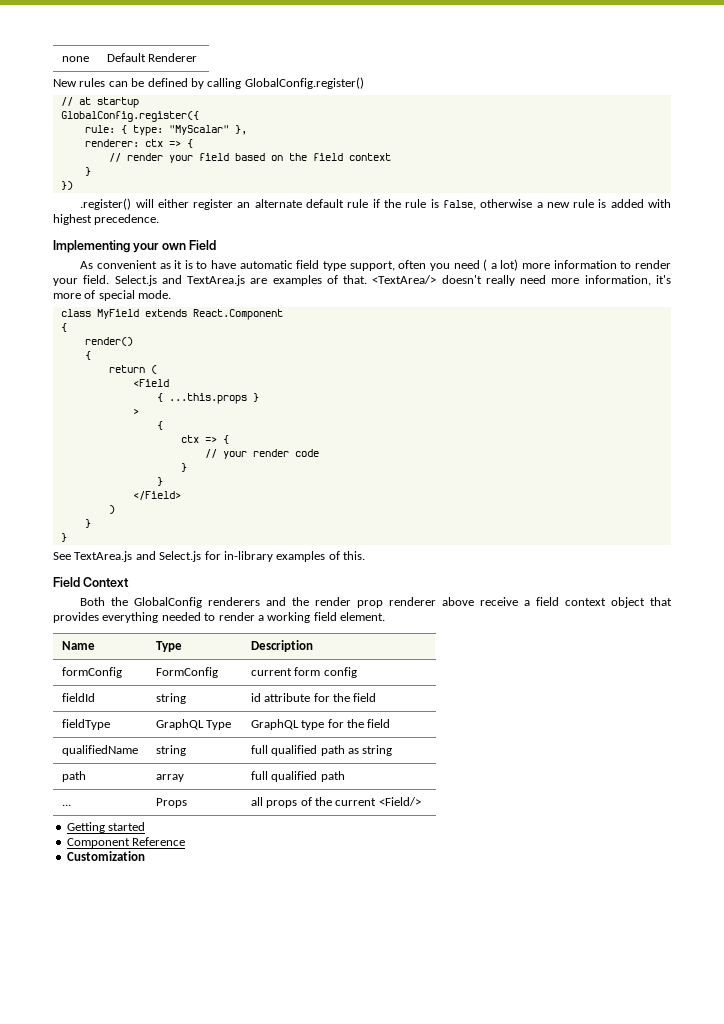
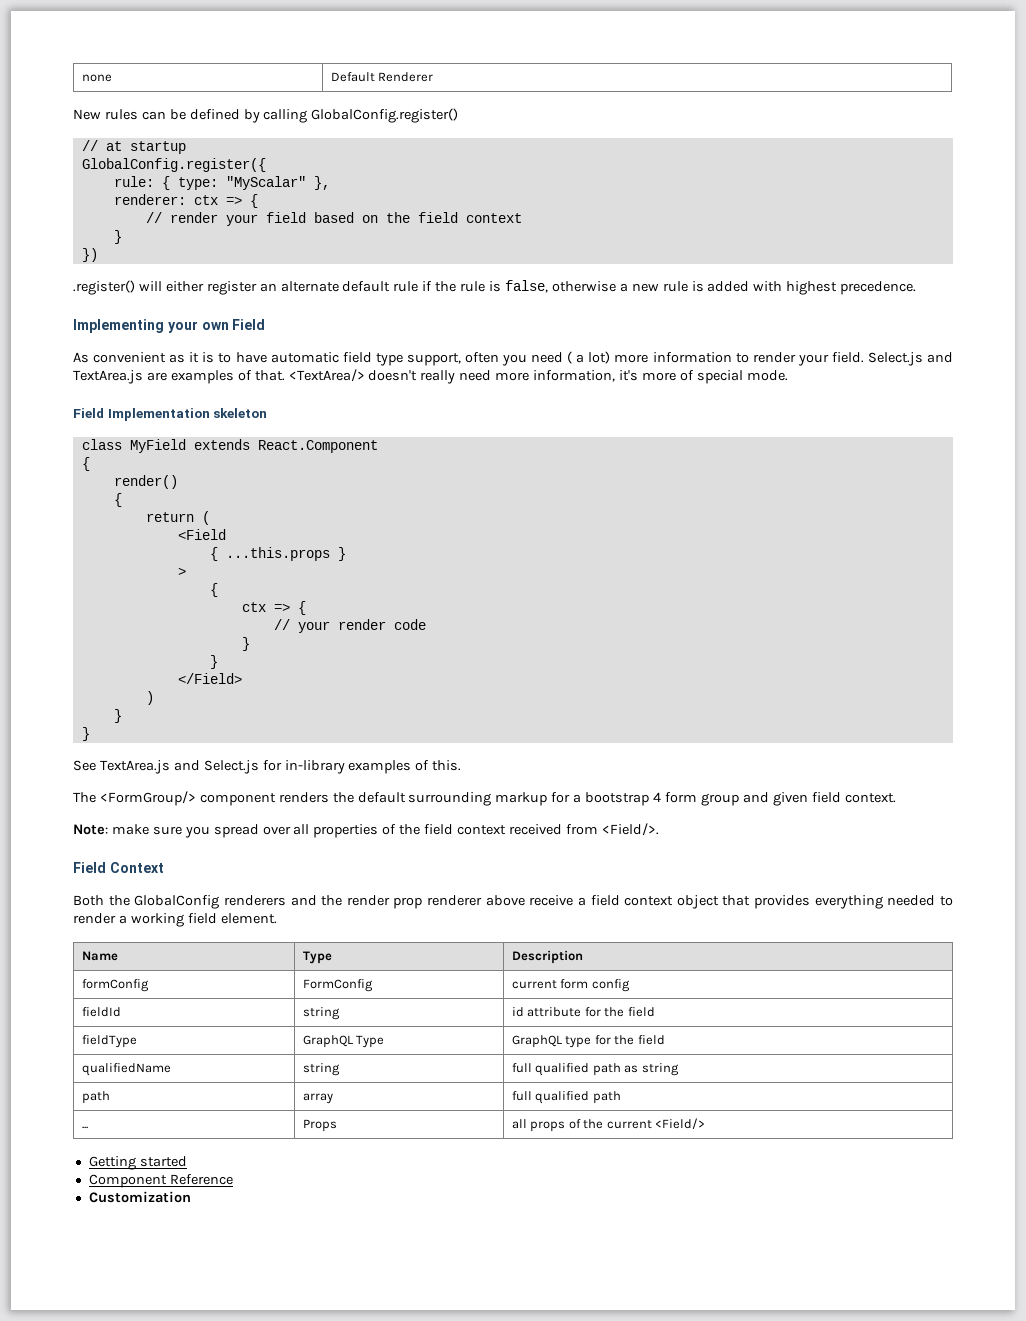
+ Field Implementation skeleton
+ The <FormGroup/> component renders the default surrounding markup for a bootstrap 4 form group and given field context.
+ Note: make sure you spread over all properties of the field context received from <Field/>.

